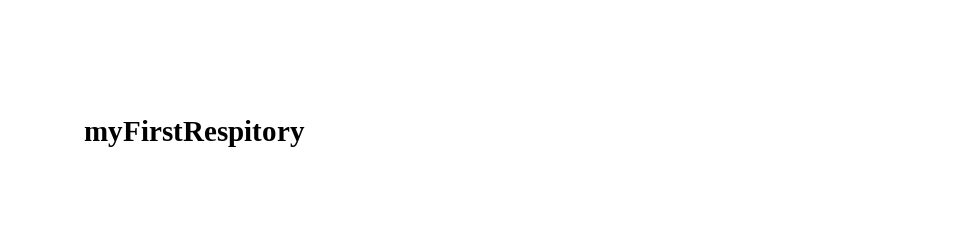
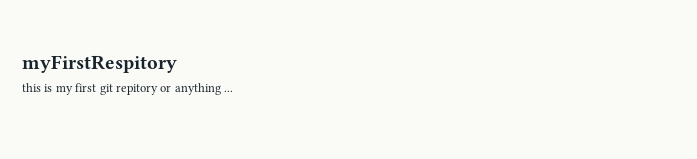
+ this is my first git repitory or anything ...

